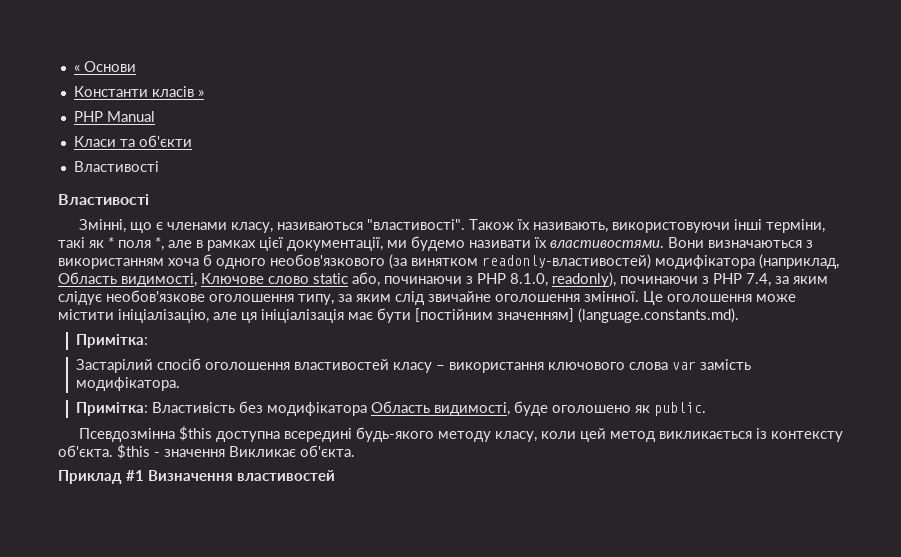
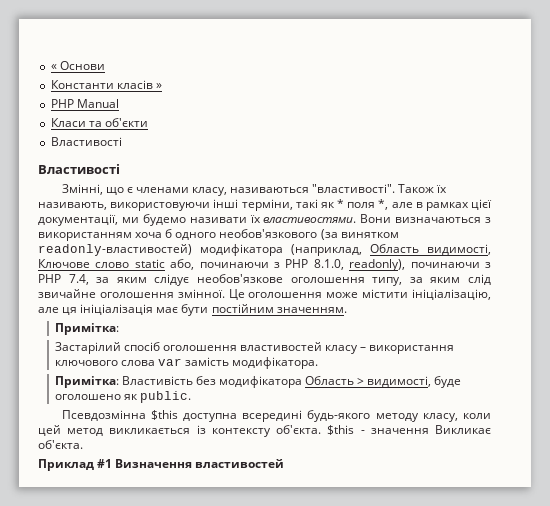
- Це оголошення може містити ініціалізацію, але ця ініціалізація має бути [постійним значенням] (language.constants.md).
+ Це оголошення може містити ініціалізацію, але ця ініціалізація має бути постійним значенням.
- Примітка: Властивість без модифікатора Область видимості, буде оголошено як public.
+ Примітка: Властивість без модифікатора Область > видимості, буде оголошено як public.

